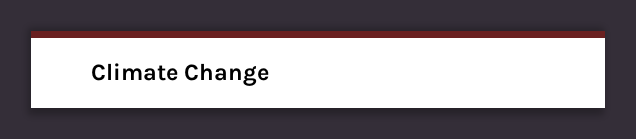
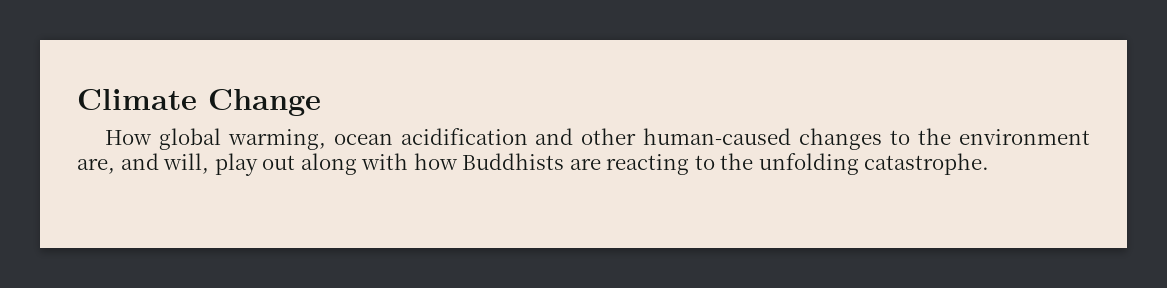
+ How global warming, ocean acidification and other human-caused changes to the environment are, and will, play out along with how Buddhists are reacting to the unfolding catastrophe.

